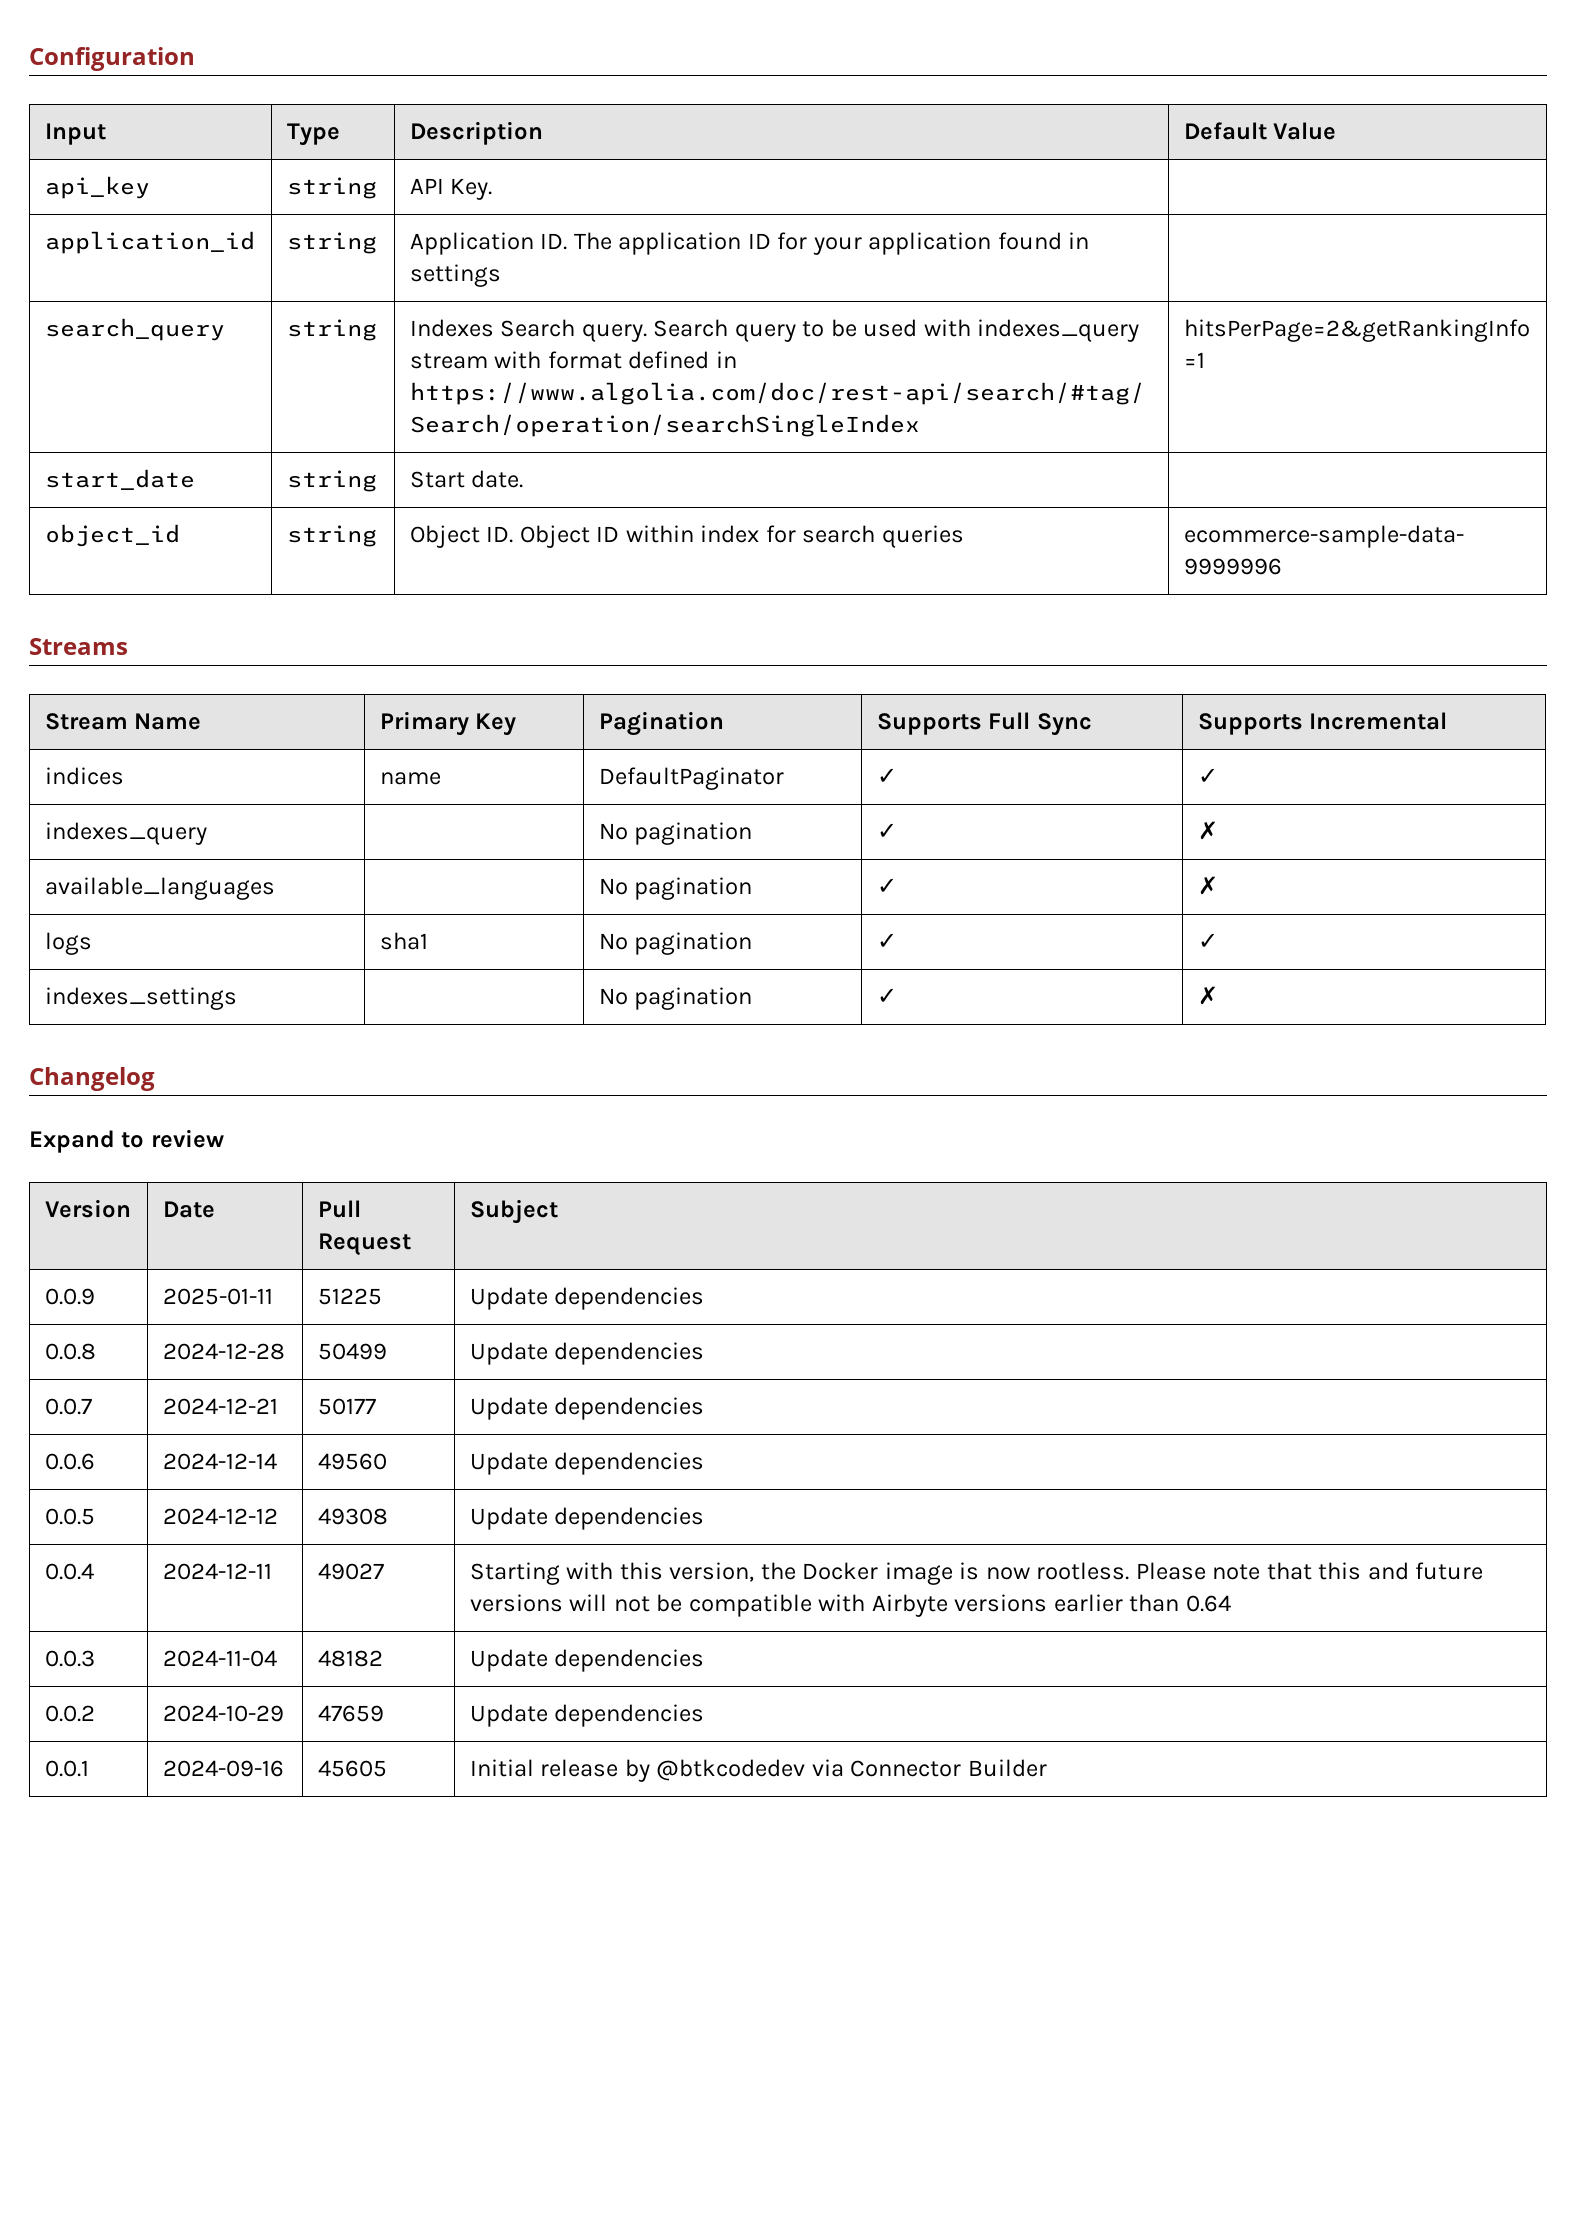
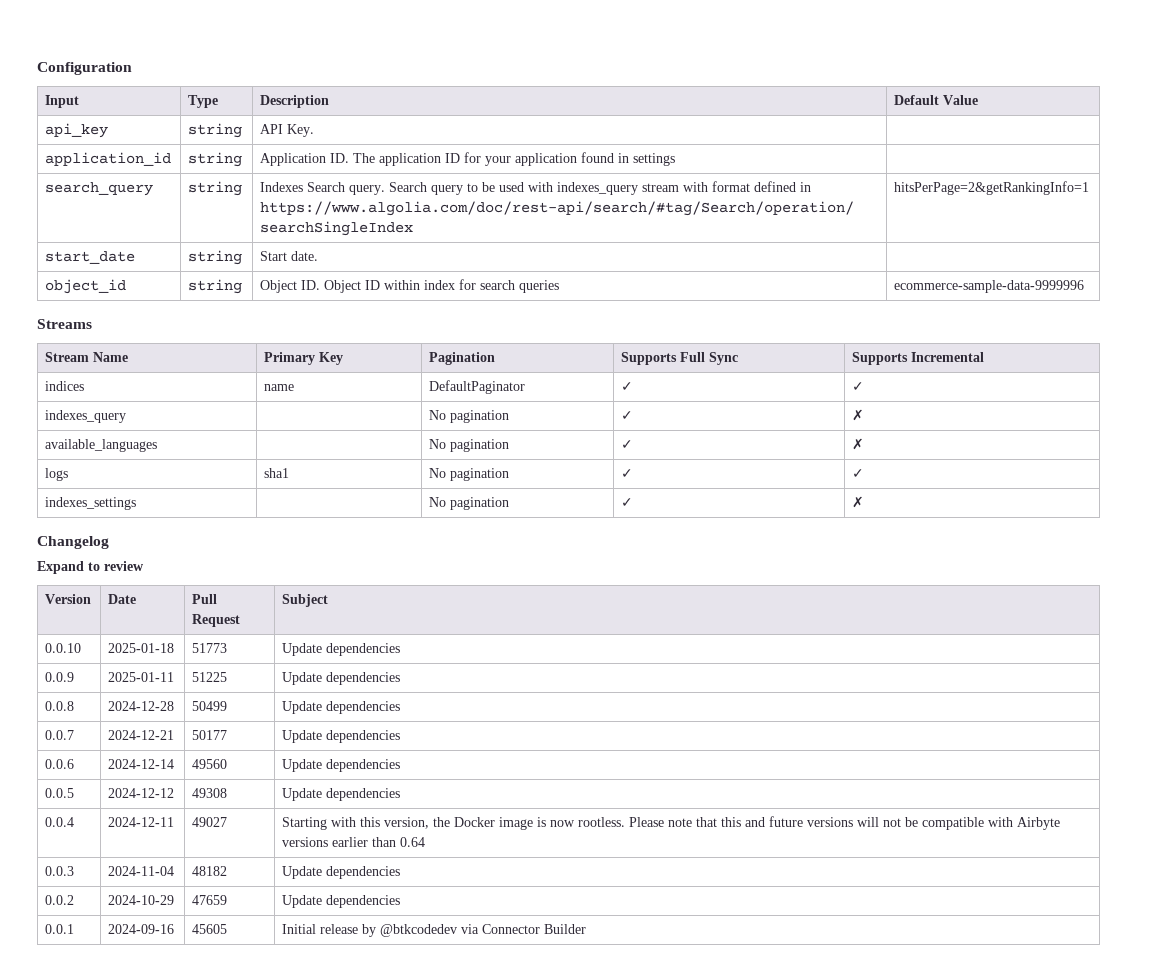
+ 0.0.10 | 2025-01-18 | 51773 | Update dependencies

